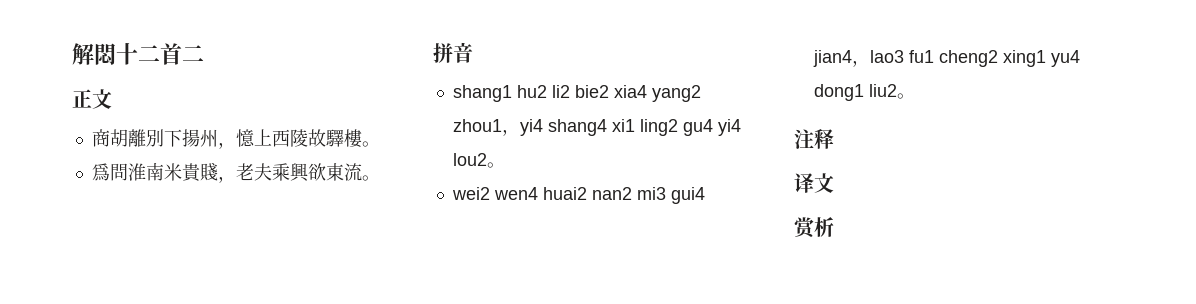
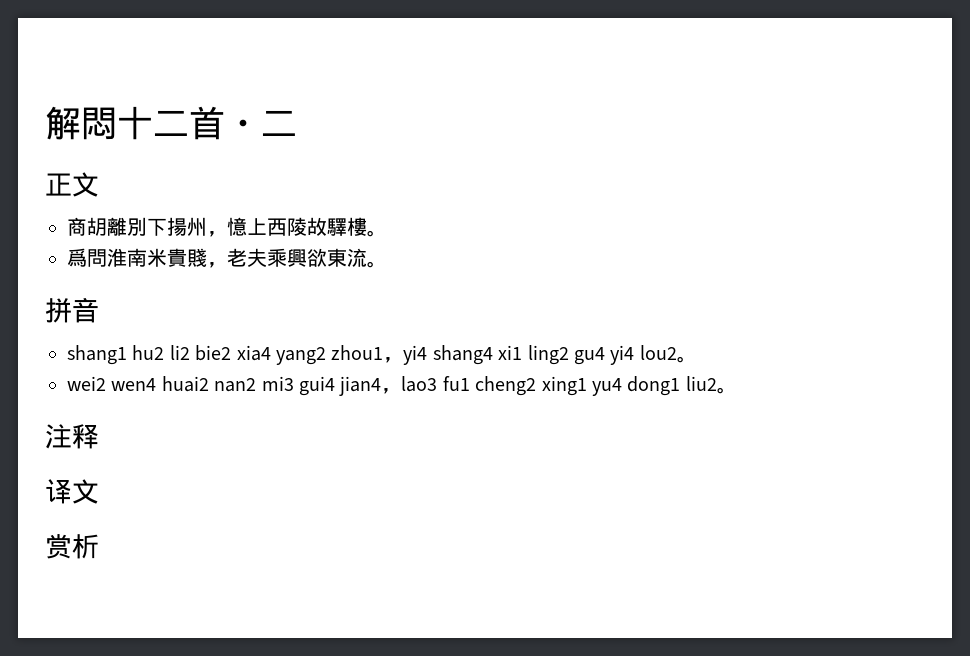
- 解悶十二首二
+ 解悶十二首・二

